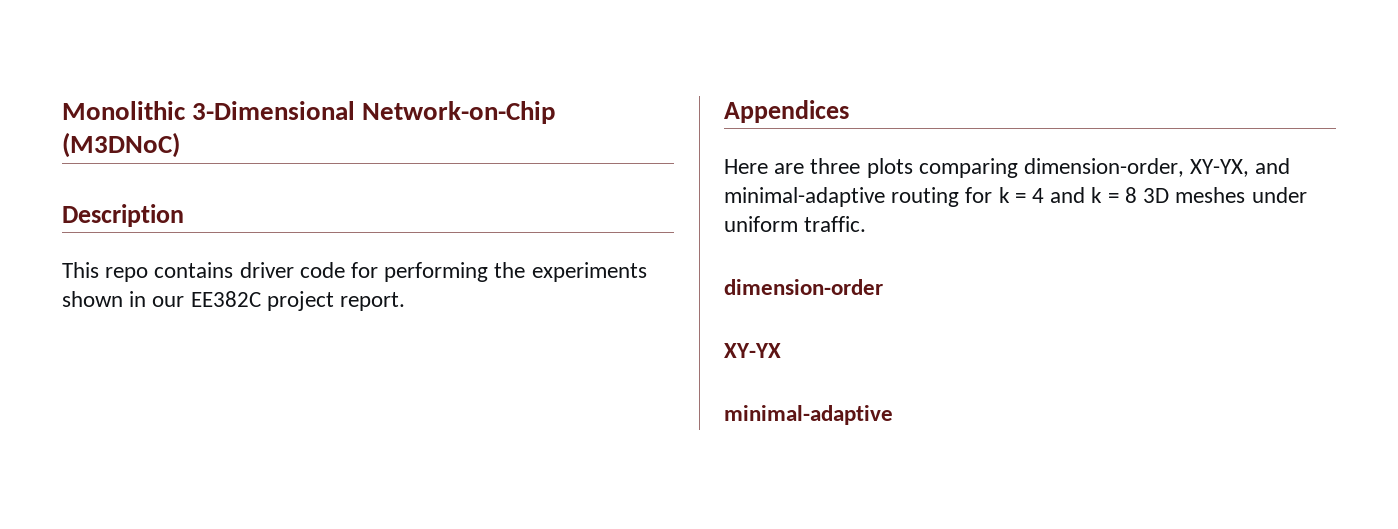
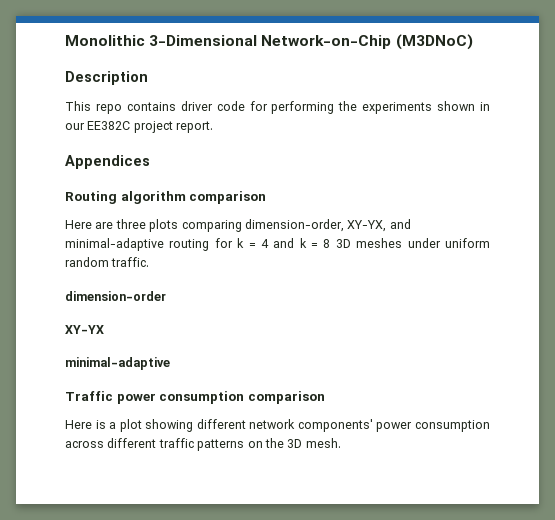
+ Routing algorithm comparison
- Here are three plots comparing dimension-order, XY-YX, and minimal-adaptive routing for k = 4 and k = 8 3D meshes under uniform traffic.
+ Here are three plots comparing dimension-order, XY-YX, and minimal-adaptive routing for k = 4 and k = 8 3D meshes under uniform random traffic.
+ Traffic power consumption comparison
+ Here is a plot showing different network components' power consumption across different traffic patterns on the 3D mesh.

